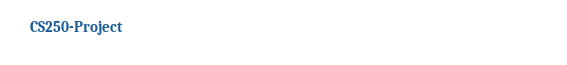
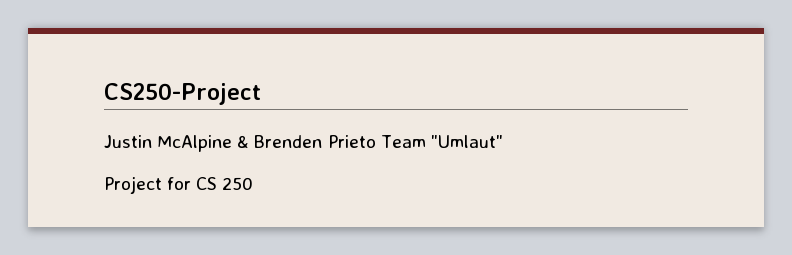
+ Justin McAlpine & Brenden Prieto Team "Umlaut"
+ Project for CS 250

